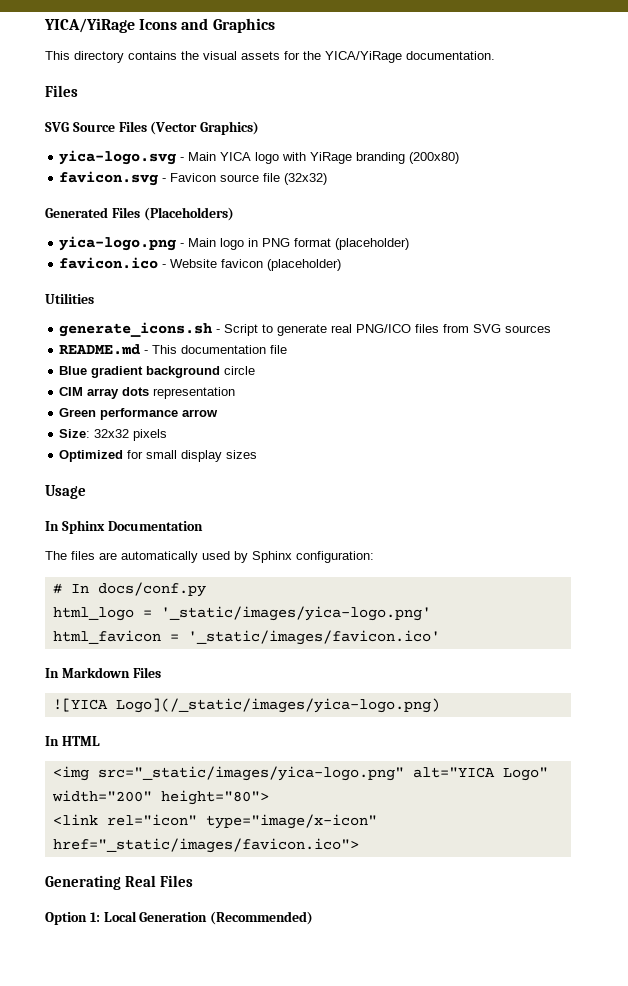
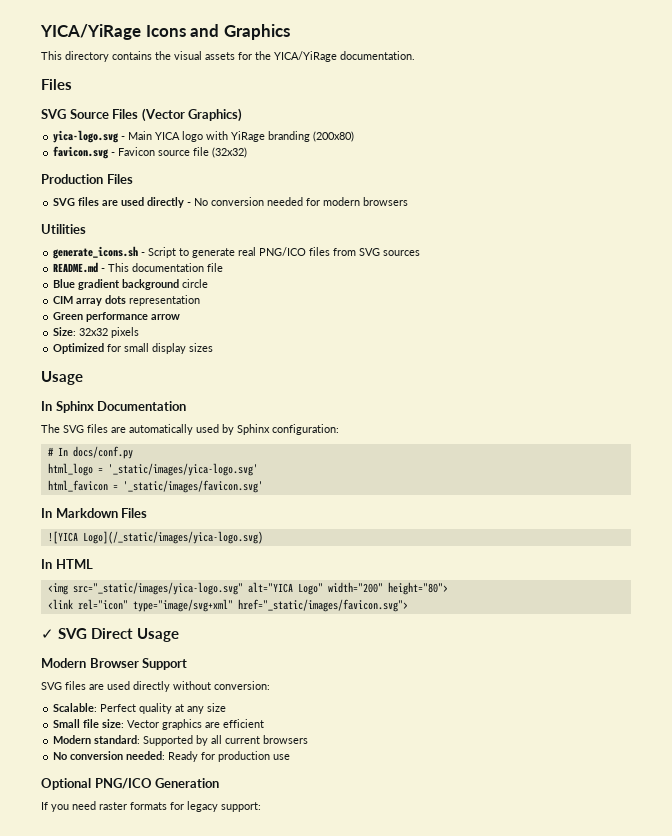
- Generated Files (Placeholders)
- yica-logo.png - Main logo in PNG format (placeholder)
- favicon.ico - Website favicon (placeholder)
+ Production Files
+ SVG files are used directly - No conversion needed for modern browsers
- The files are automatically used by Sphinx configuration:
+ The SVG files are automatically used by Sphinx configuration:
- html_logo = '_static/images/yica-logo.png'
+ html_logo = '_static/images/yica-logo.svg'
- html_favicon = '_static/images/favicon.ico'
+ html_favicon = '_static/images/favicon.svg'
- ![YICA Logo](/_static/images/yica-logo.png)
+ ![YICA Logo](/_static/images/yica-logo.svg)
- <img src="_static/images/yica-logo.png" alt="YICA Logo" width="200" height="80">
+ <img src="_static/images/yica-logo.svg" alt="YICA Logo" width="200" height="80">
- <link rel="icon" type="image/x-icon" href="_static/images/favicon.ico">
- Generating Real Files
- Option 1: Local Generation (Recommended)
+ <link rel="icon" type="image/svg+xml" href="_static/images/favicon.svg">
+ ✓ SVG Direct Usage
+ Modern Browser Support
+ SVG files are used directly without conversion:
+ Scalable: Perfect quality at any size
+ Small file size: Vector graphics are efficient
+ Modern standard: Supported by all current browsers
+ No conversion needed: Ready for production use
+ Optional PNG/ICO Generation
+ If you need raster formats for legacy support:

